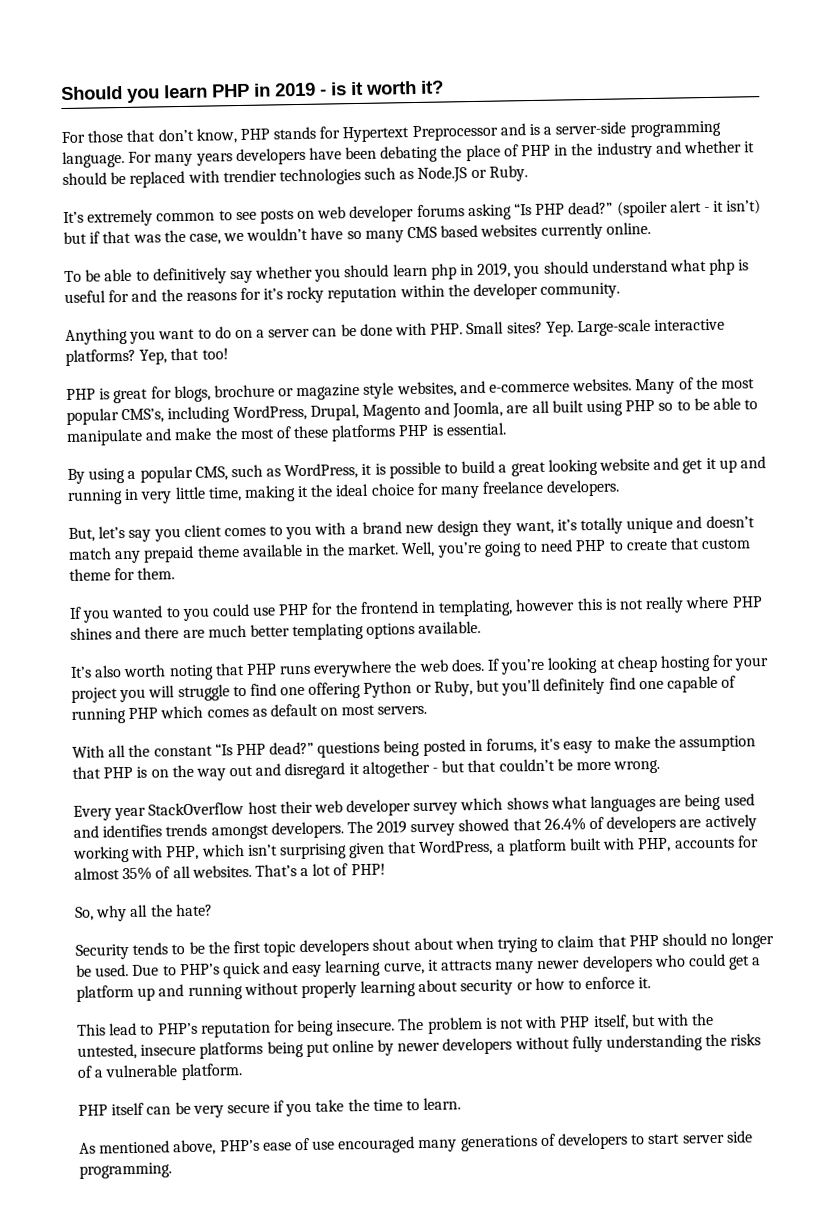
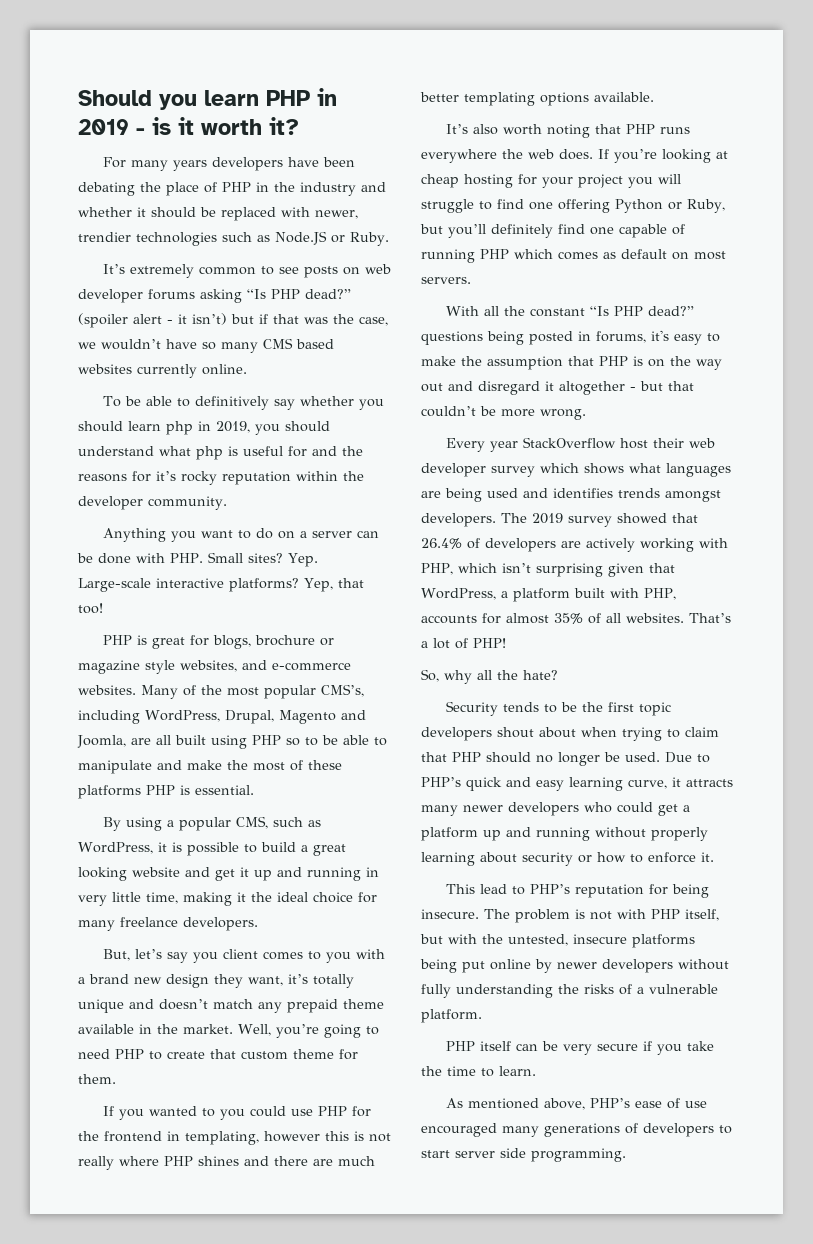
- For those that don’t know, PHP stands for Hypertext Preprocessor and is a server-side programming language. For many years developers have been debating the place of PHP in the industry and whether it should be replaced with trendier technologies such as Node.JS or Ruby.
+ For many years developers have been debating the place of PHP in the industry and whether it should be replaced with newer, trendier technologies such as Node.JS or Ruby.

